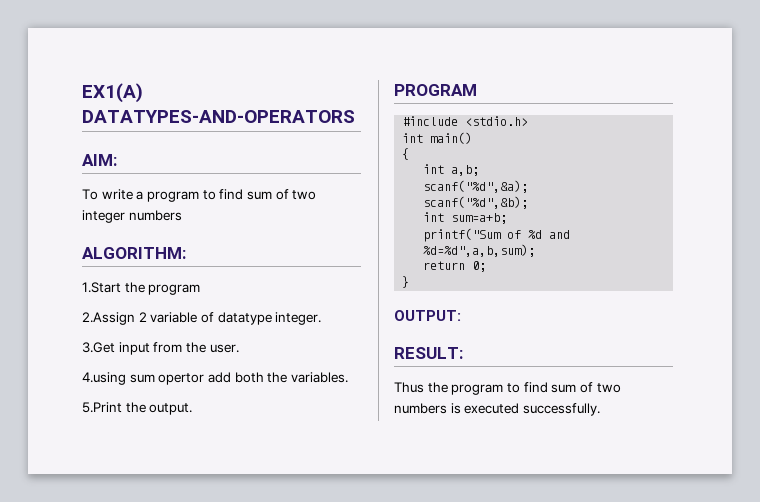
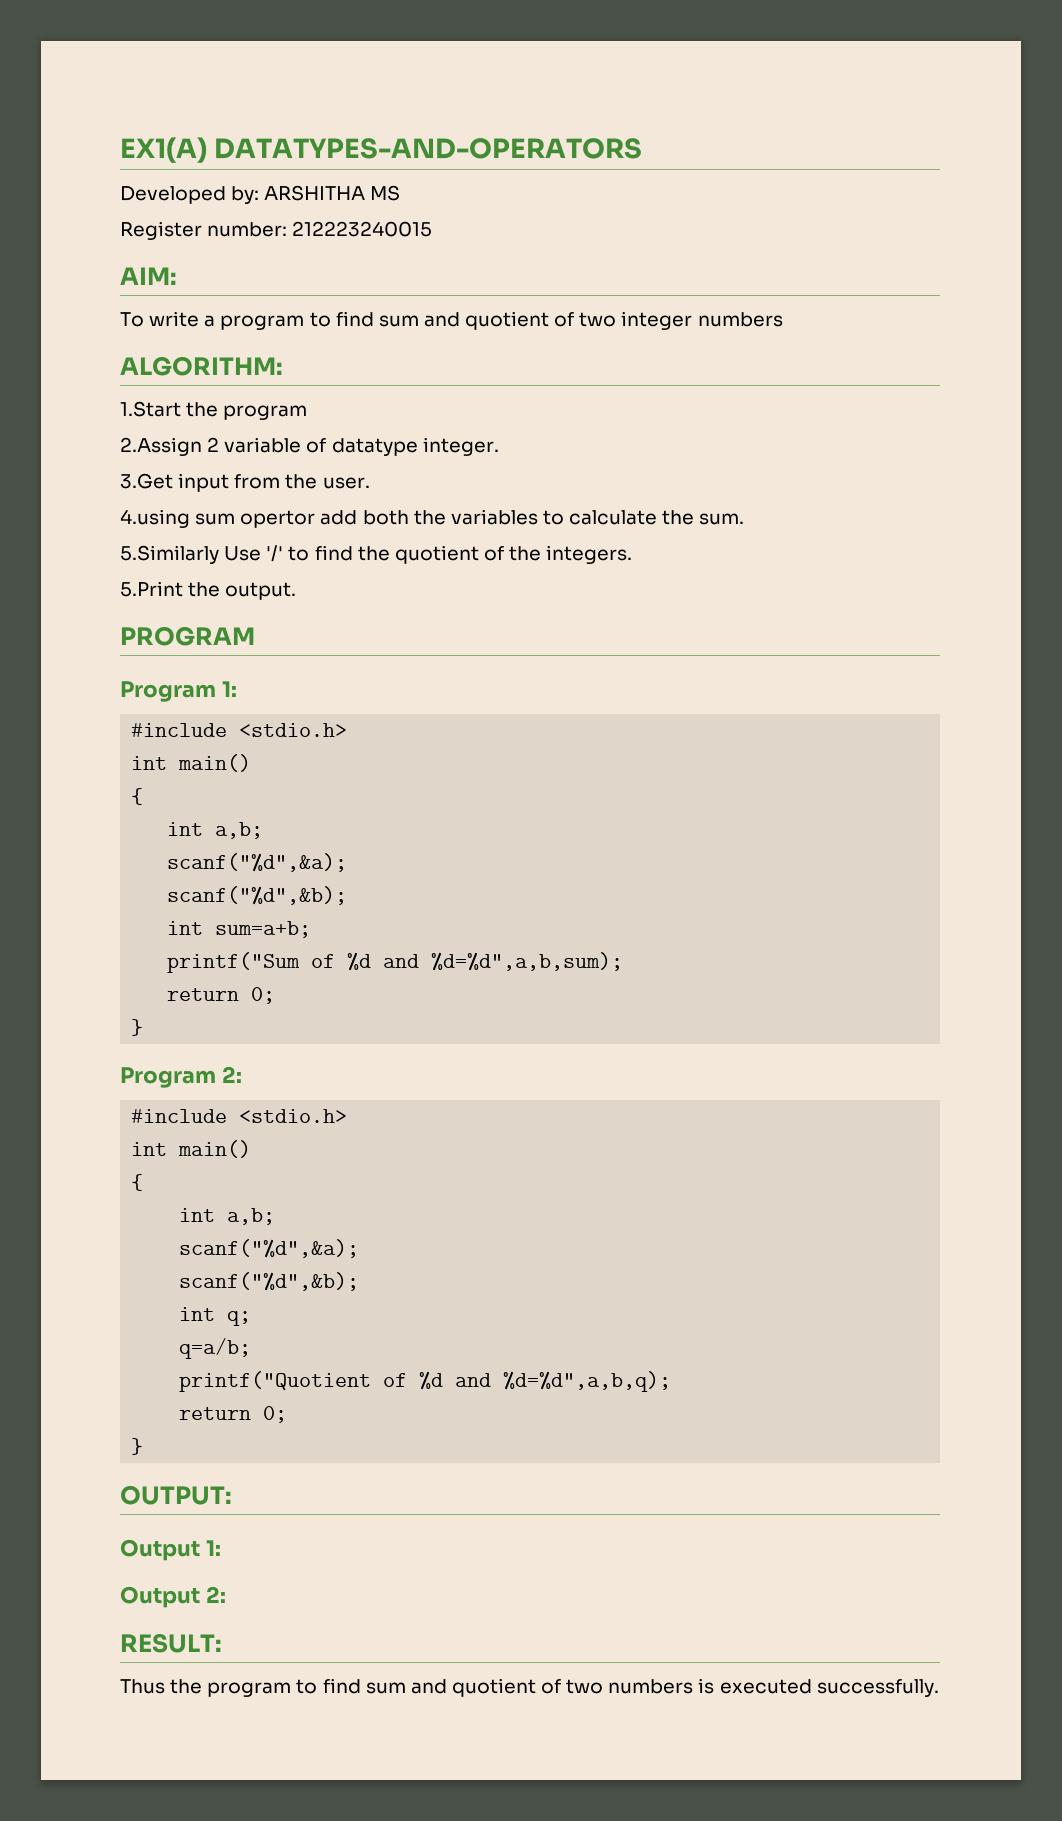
+ Developed by: ARSHITHA MS
+ Register number: 212223240015
- To write a program to find sum of two integer numbers
+ To write a program to find sum and quotient of two integer numbers
- 4.using sum opertor add both the variables.
+ 4.using sum opertor add both the variables to calculate the sum.
+ 5.Similarly Use '/' to find the quotient of the integers.
+ Program 1:
+ Program 2:
+ #include <stdio.h>
+ int main()
+ {
+ int a,b;
+ scanf("%d",&a);
+ scanf("%d",&b);
+ int q;
+ q=a/b;
+ printf("Quotient of %d and %d=%d",a,b,q);
+ return 0;
+ }
  OUTPUT:
+ Output 1:
+ Output 2:
- Thus the program to find sum of two numbers is executed successfully.
+ Thus the program to find sum and quotient of two numbers is executed successfully.

